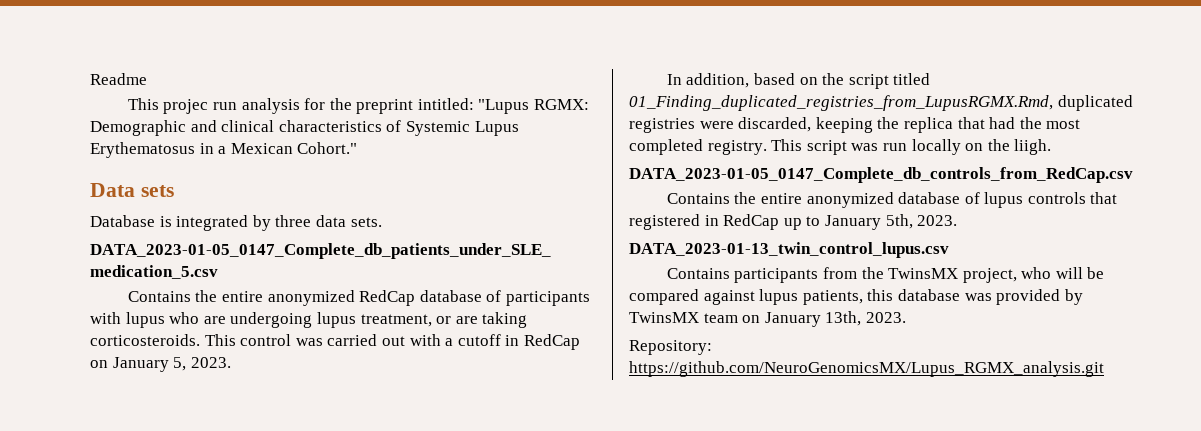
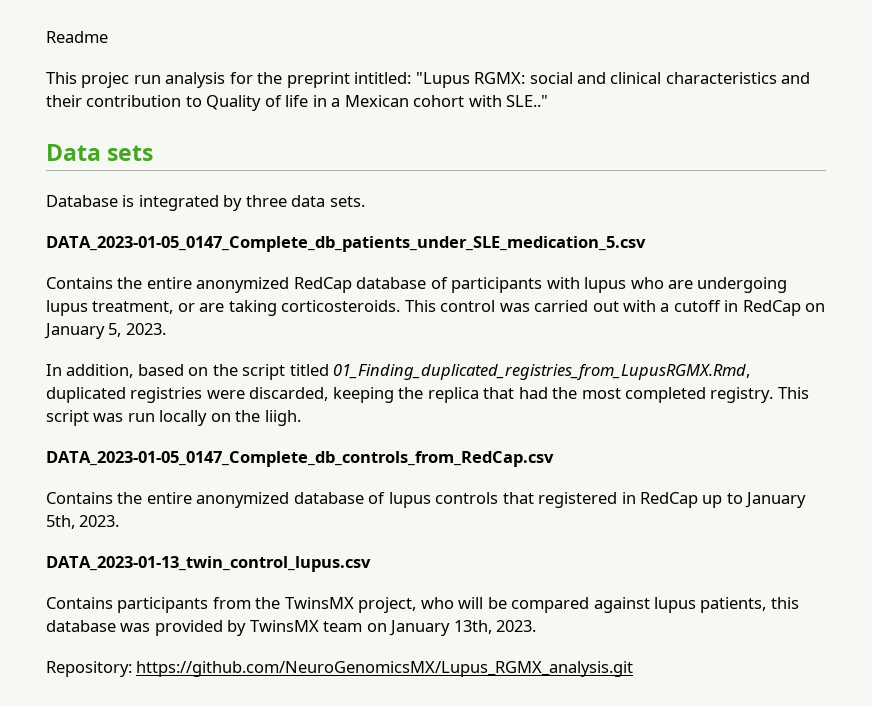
- This projec run analysis for the preprint intitled: "Lupus RGMX: Demographic and clinical characteristics of Systemic Lupus Erythematosus in a Mexican Cohort."
+ This projec run analysis for the preprint intitled: "Lupus RGMX: social and clinical characteristics and their contribution to Quality of life in a Mexican cohort with SLE.."

